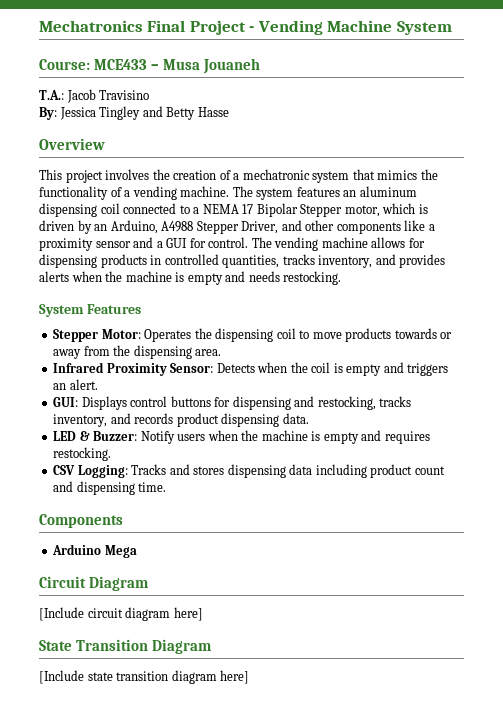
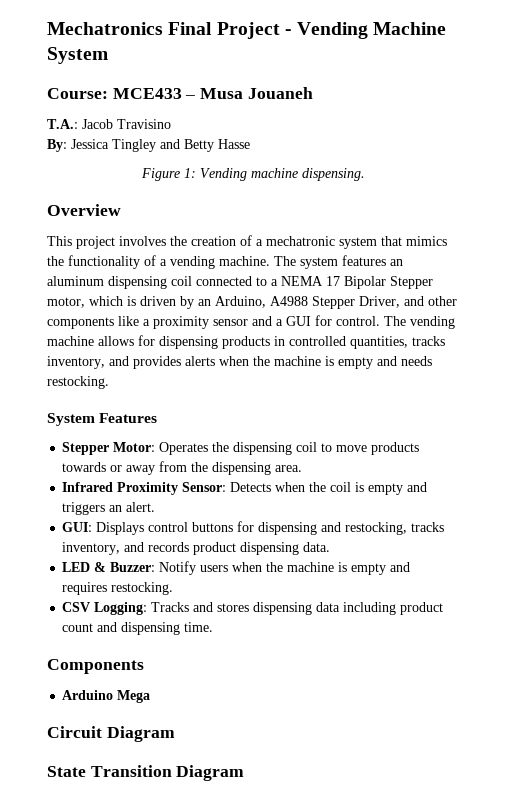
+ Figure 1: Vending machine dispensing.
- [Include circuit diagram here]
- [Include state transition diagram here]

